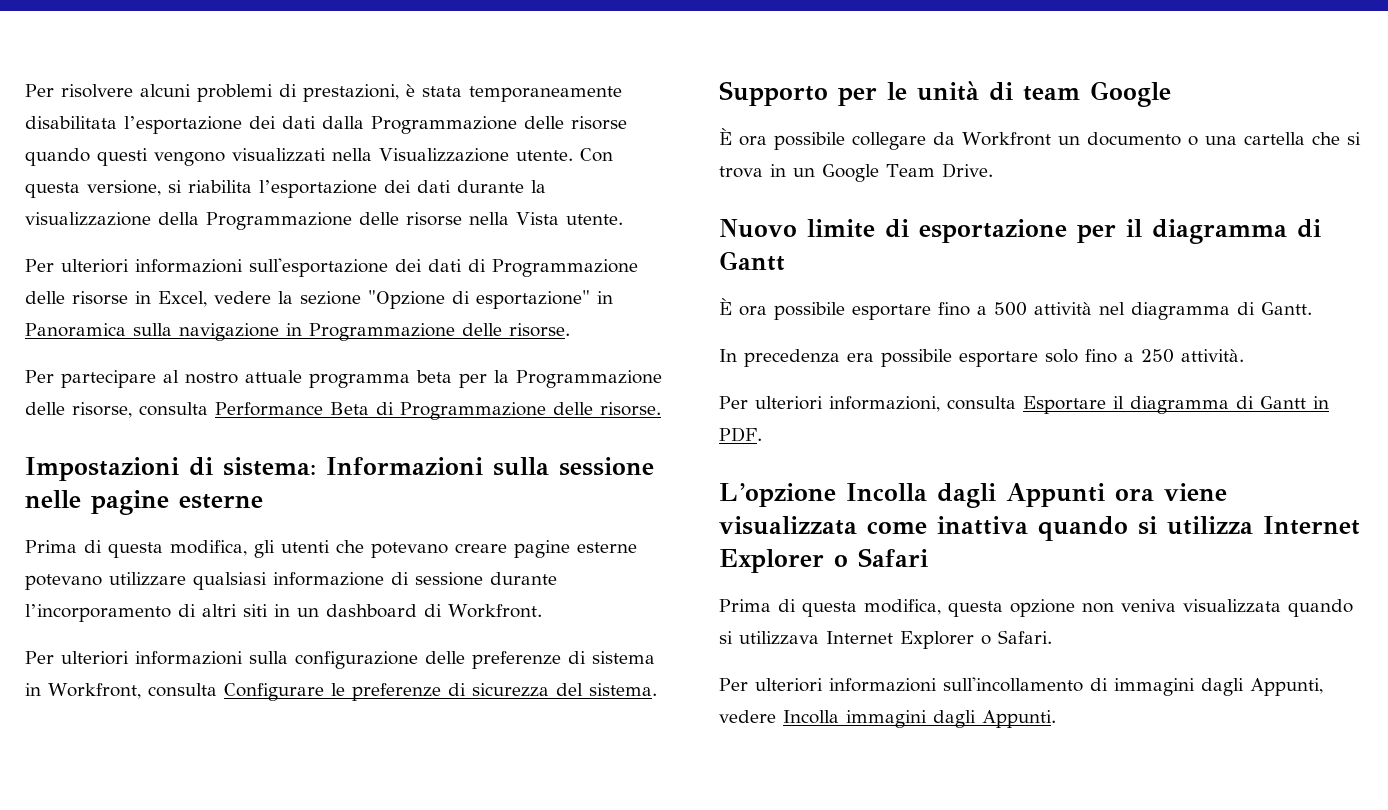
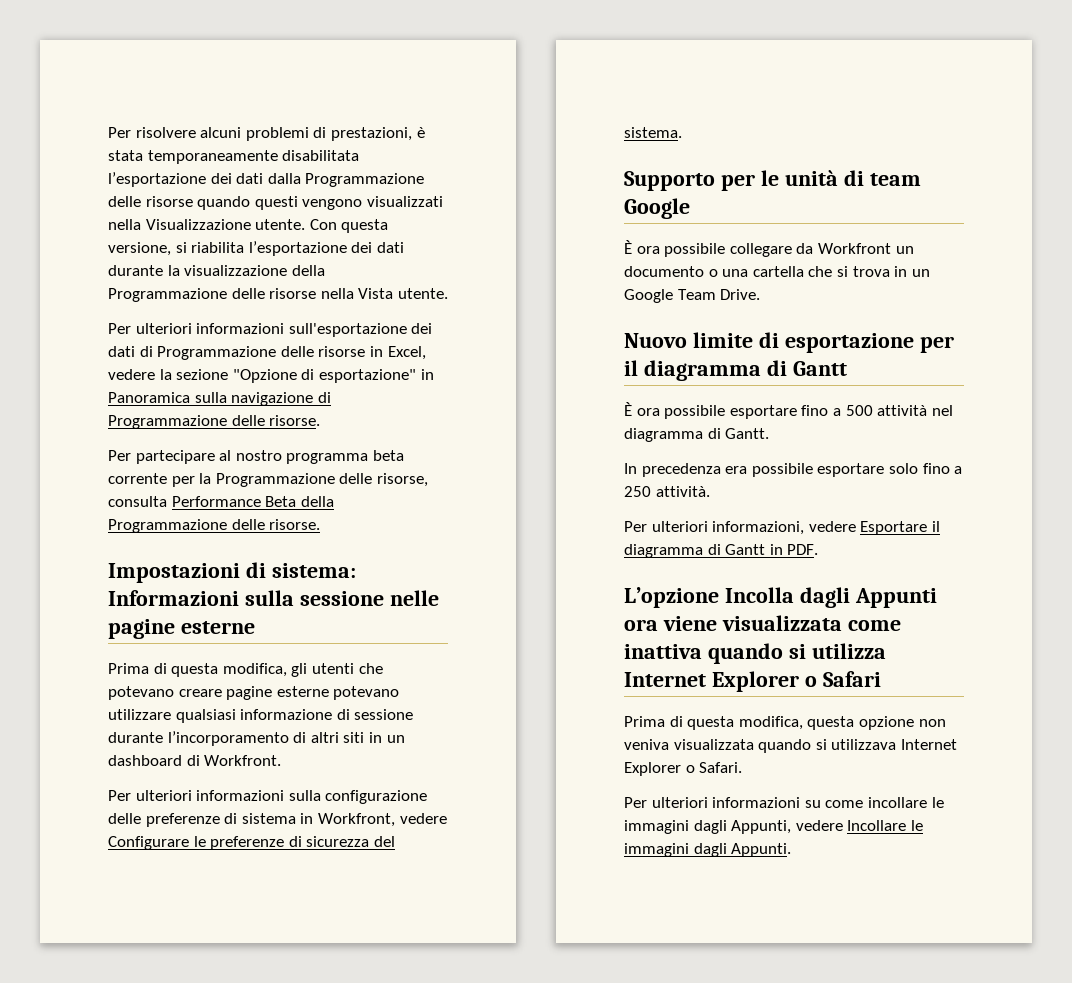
- Per ulteriori informazioni sull'esportazione dei dati di Programmazione delle risorse in Excel, vedere la sezione "Opzione di esportazione" in Panoramica sulla navigazione in Programmazione delle risorse.
+ Per ulteriori informazioni sull'esportazione dei dati di Programmazione delle risorse in Excel, vedere la sezione "Opzione di esportazione" in Panoramica sulla navigazione di Programmazione delle risorse.
- Per partecipare al nostro attuale programma beta per la Programmazione delle risorse, consulta Performance Beta di Programmazione delle risorse.
+ Per partecipare al nostro programma beta corrente per la Programmazione delle risorse, consulta Performance Beta della Programmazione delle risorse.
- Per ulteriori informazioni sulla configurazione delle preferenze di sistema in Workfront, consulta Configurare le preferenze di sicurezza del sistema.
+ Per ulteriori informazioni sulla configurazione delle preferenze di sistema in Workfront, vedere Configurare le preferenze di sicurezza del sistema.
- Per ulteriori informazioni, consulta Esportare il diagramma di Gantt in PDF.
+ Per ulteriori informazioni, vedere Esportare il diagramma di Gantt in PDF.
- Per ulteriori informazioni sull'incollamento di immagini dagli Appunti, vedere Incolla immagini dagli Appunti.
+ Per ulteriori informazioni su come incollare le immagini dagli Appunti, vedere Incollare le immagini dagli Appunti.

